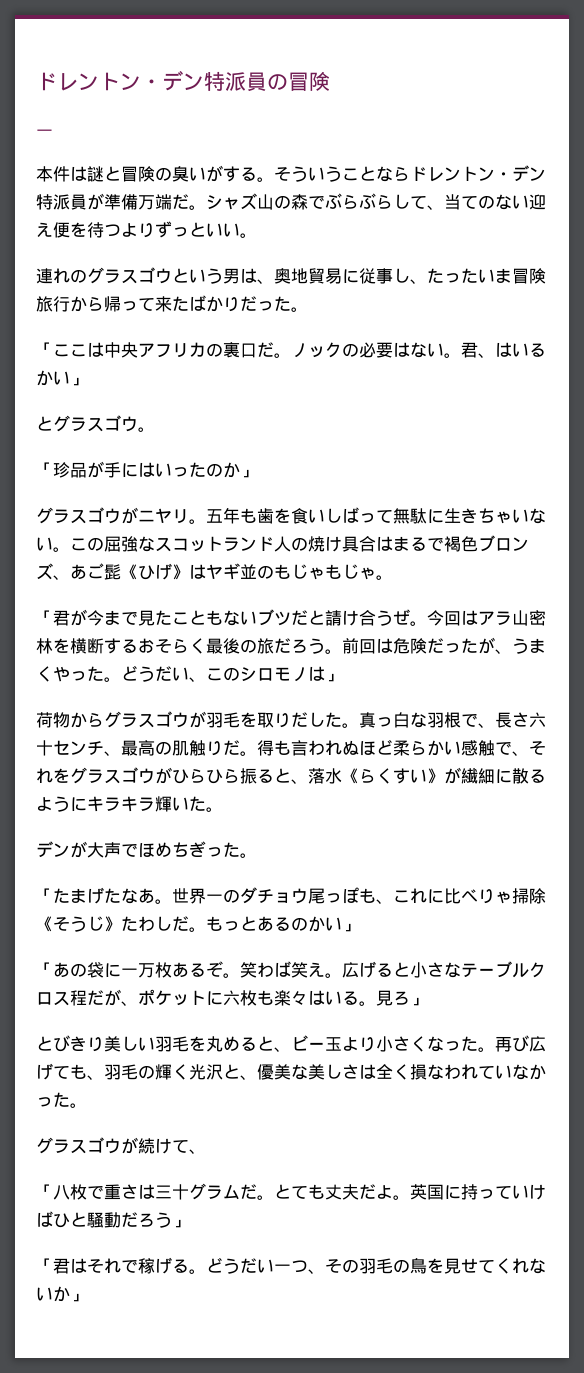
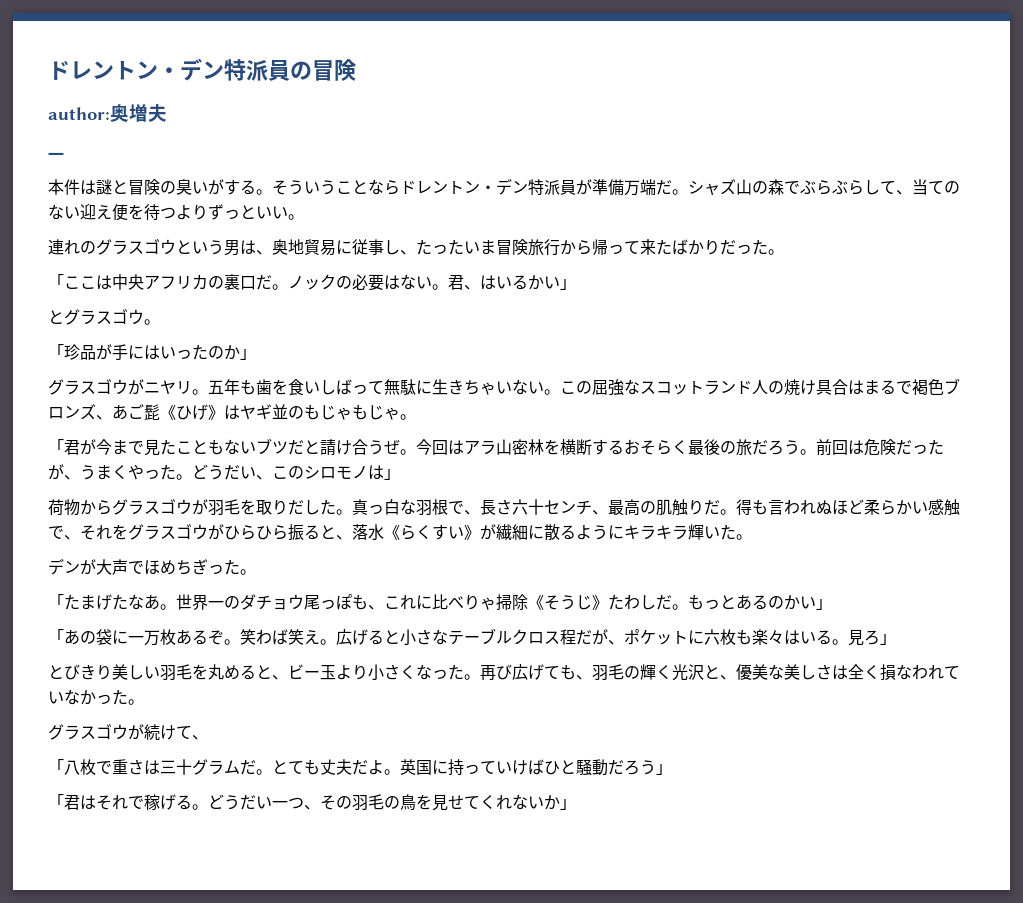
+ author:奥増夫

